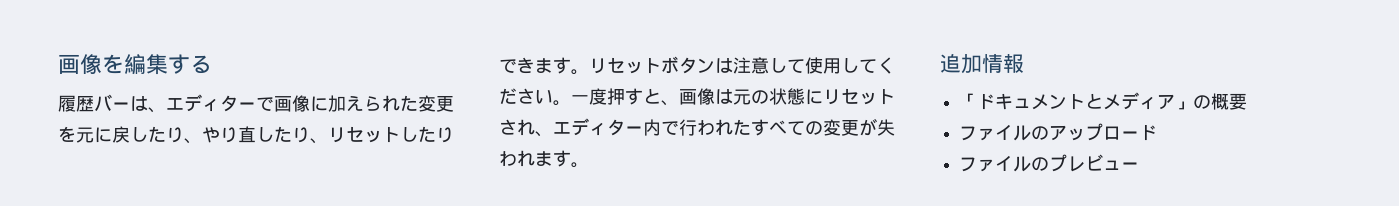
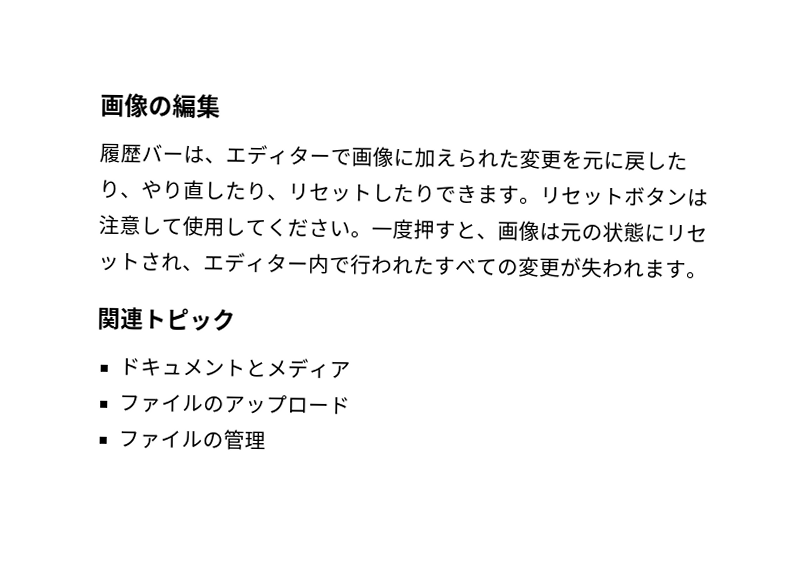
- 画像を編集する
+ 画像の編集
- 追加情報
- 「ドキュメントとメディア」の概要
+ 関連トピック
+ ドキュメントとメディア
- ファイルのプレビュー
+ ファイルの管理

